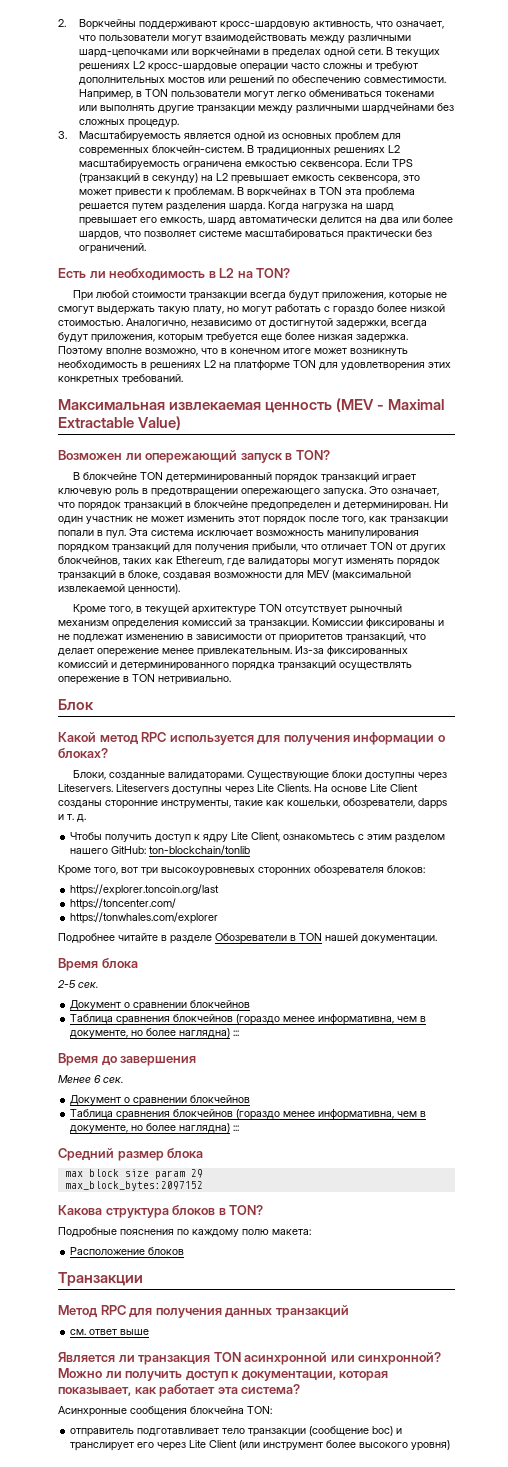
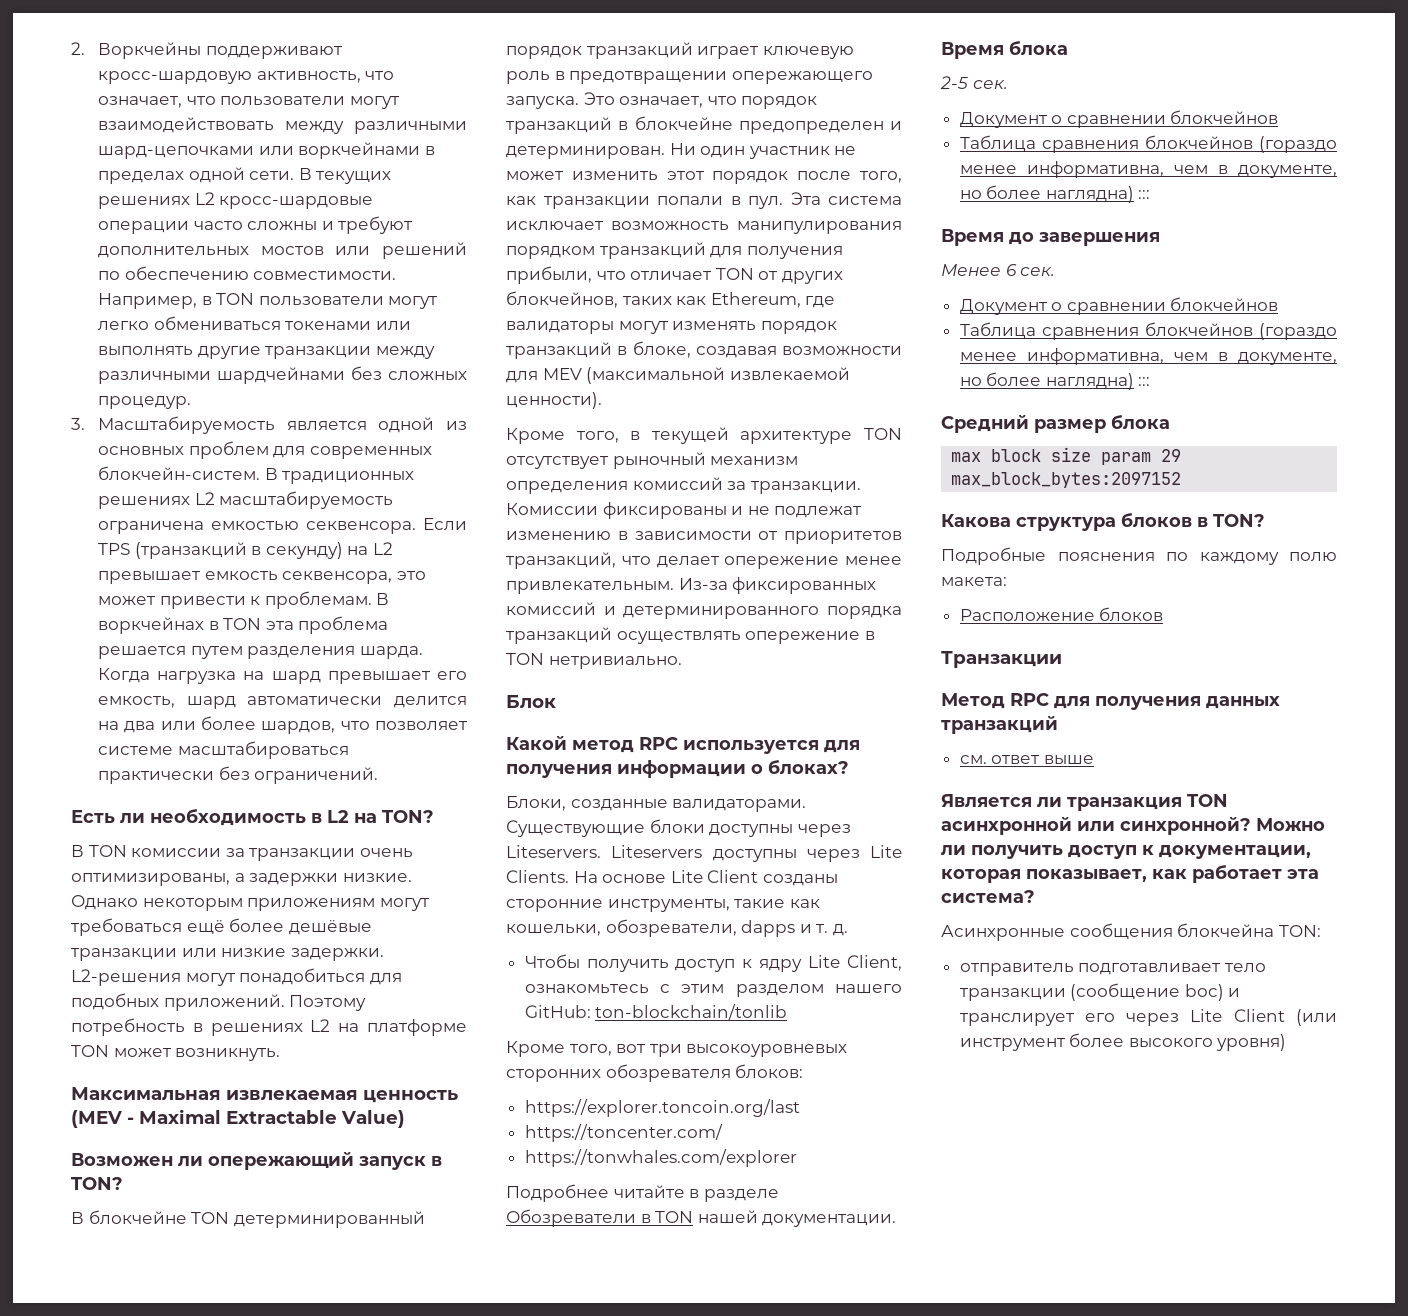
- При любой стоимости транзакции всегда будут приложения, которые не смогут выдержать такую плату, но могут работать с гораздо более низкой стоимостью. Аналогично, независимо от достигнутой задержки, всегда будут приложения, которым требуется еще более низкая задержка. Поэтому вполне возможно, что в конечном итоге может возникнуть необходимость в решениях L2 на платформе TON для удовлетворения этих конкретных требований.
+ В TON комиссии за транзакции очень оптимизированы, а задержки низкие. Однако некоторым приложениям могут требоваться ещё более дешёвые транзакции или низкие задержки. L2-решения могут понадобиться для подобных приложений. Поэтому потребность в решениях L2 на платформе TON может возникнуть.

